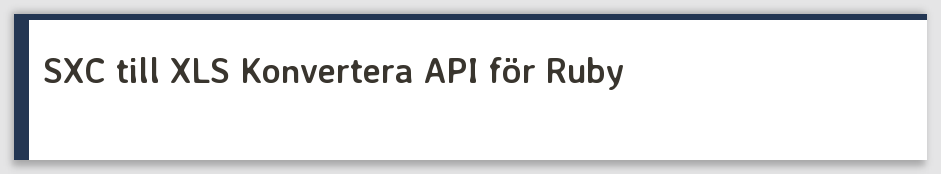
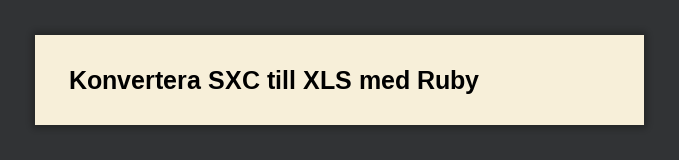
- SXC till XLS Konvertera API för Ruby
+ Konvertera SXC till XLS med Ruby

